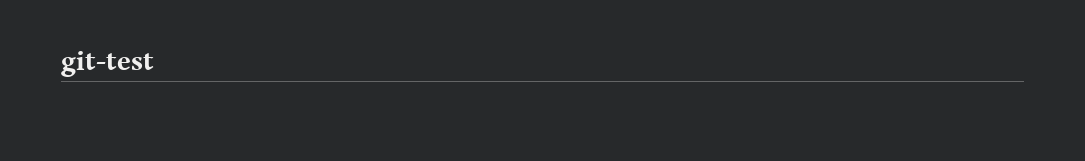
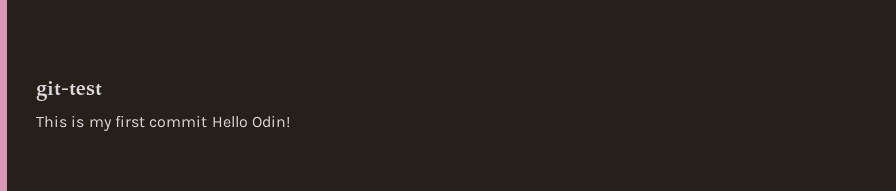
+ This is my first commit Hello Odin!

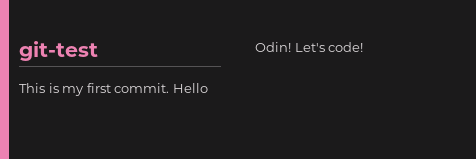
- This is my first commit Hello Odin!
+ This is my first commit. Hello Odin!
+ Let's code!

